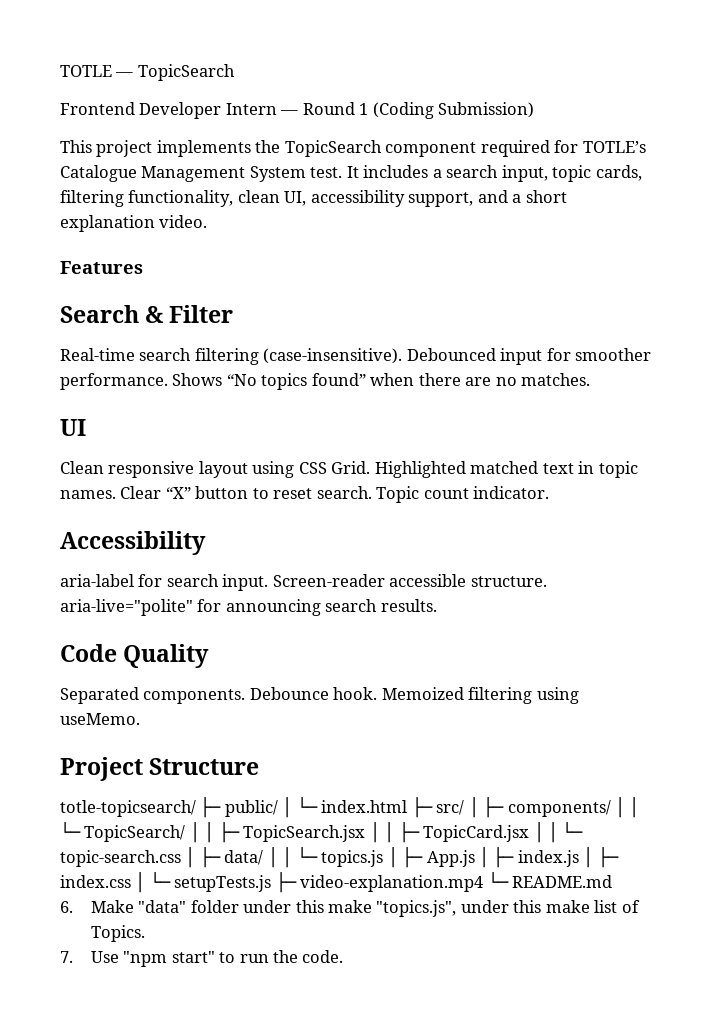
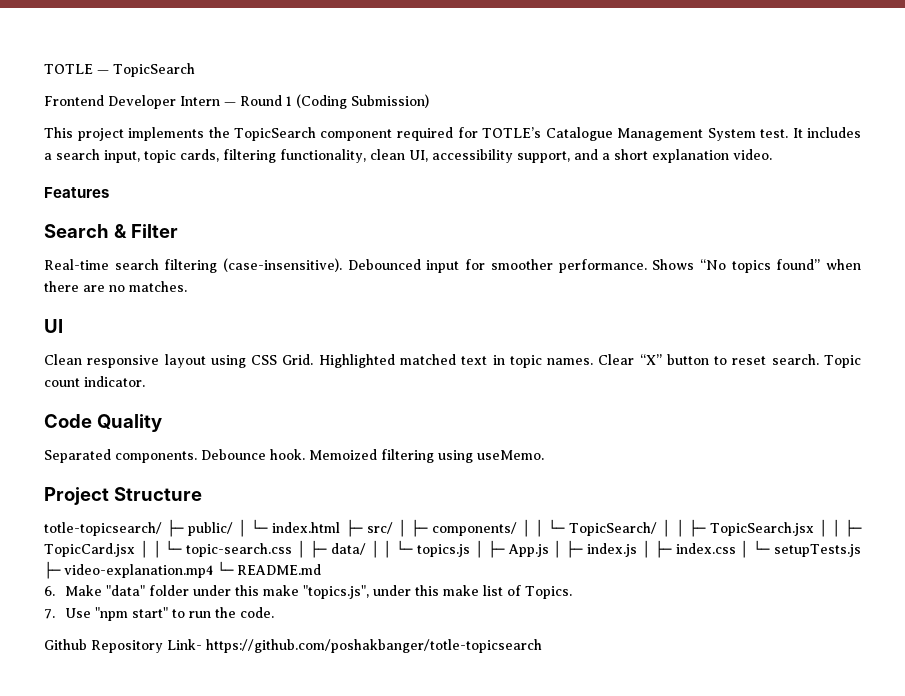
- Accessibility
- aria-label for search input. Screen-reader accessible structure. aria-live="polite" for announcing search results.
+ Github Repository Link- https://github.com/poshakbanger/totle-topicsearch

